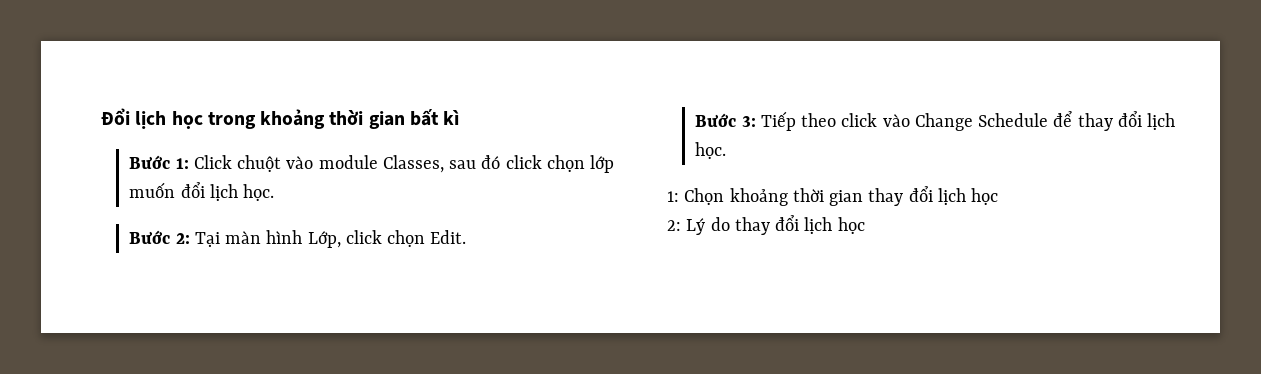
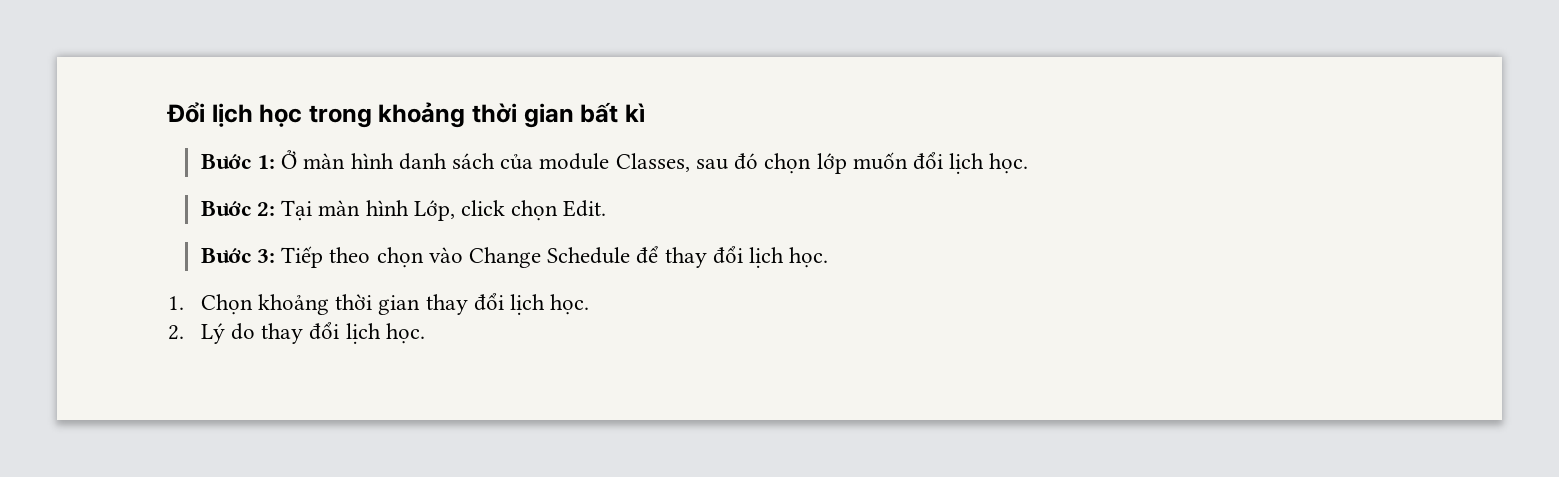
- Bước 1: Click chuột vào module Classes, sau đó click chọn lớp muốn đổi lịch học.
+ Bước 1: Ở màn hình danh sách của module Classes, sau đó chọn lớp muốn đổi lịch học.
- Bước 3: Tiếp theo click vào Change Schedule để thay đổi lịch học.
+ Bước 3: Tiếp theo chọn vào Change Schedule để thay đổi lịch học.
- 1: Chọn khoảng thời gian thay đổi lịch học
- 2: Lý do thay đổi lịch học
+ 1. Chọn khoảng thời gian thay đổi lịch học.
+ 2. Lý do thay đổi lịch học.

